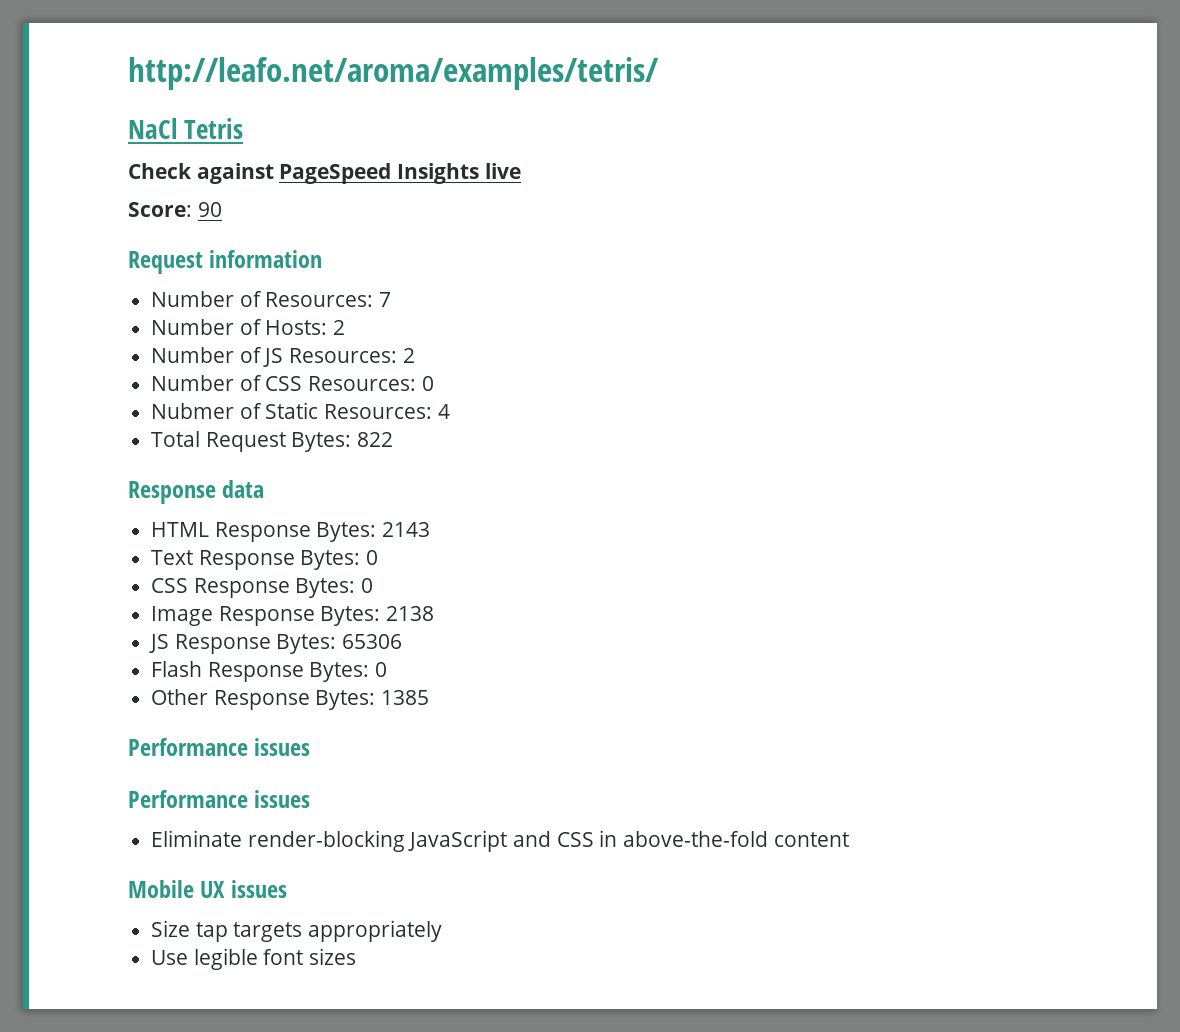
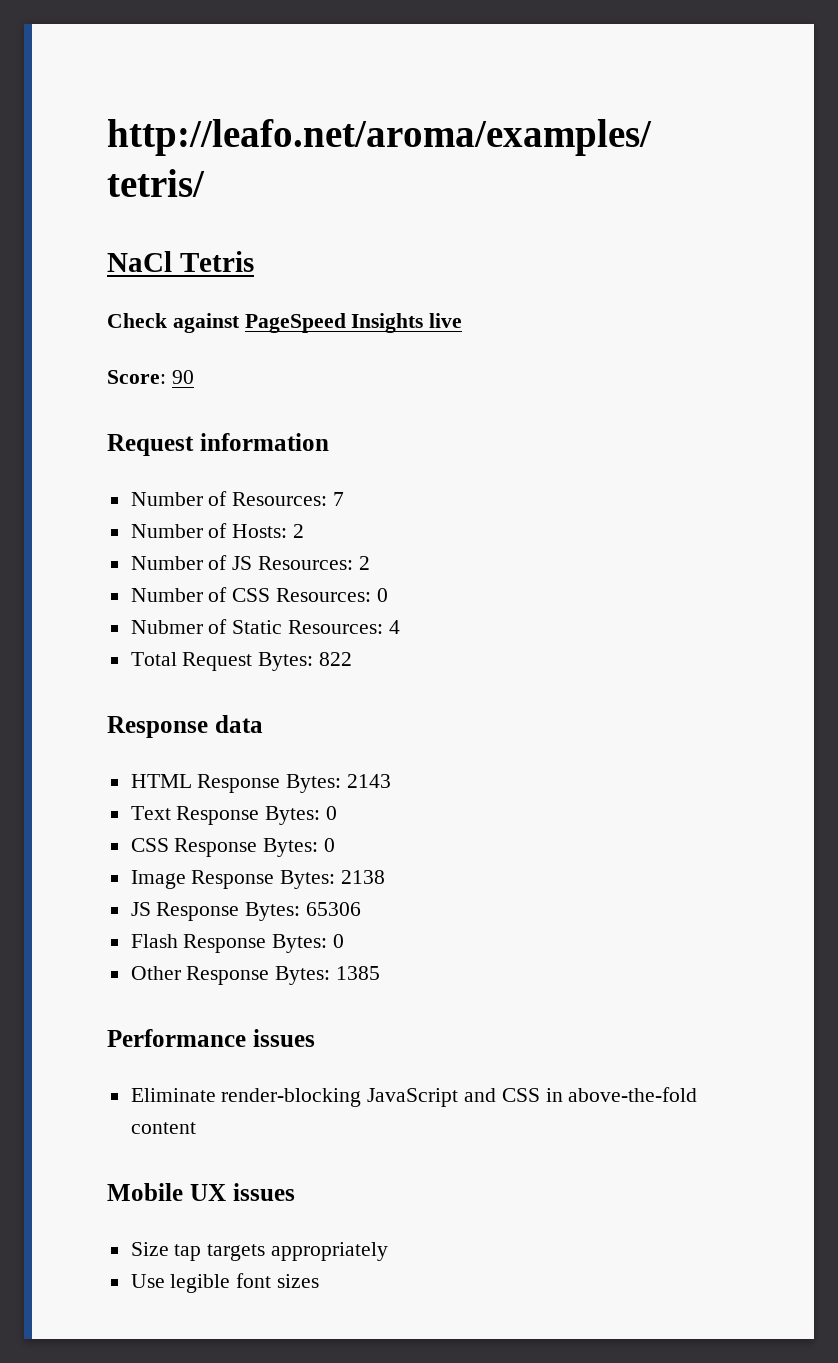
  Other Response Bytes: 1385
- Performance issues

